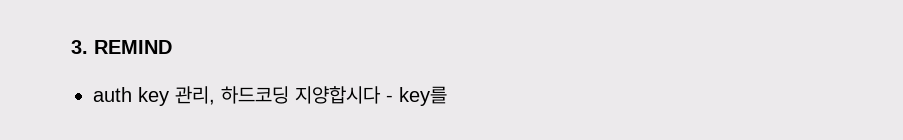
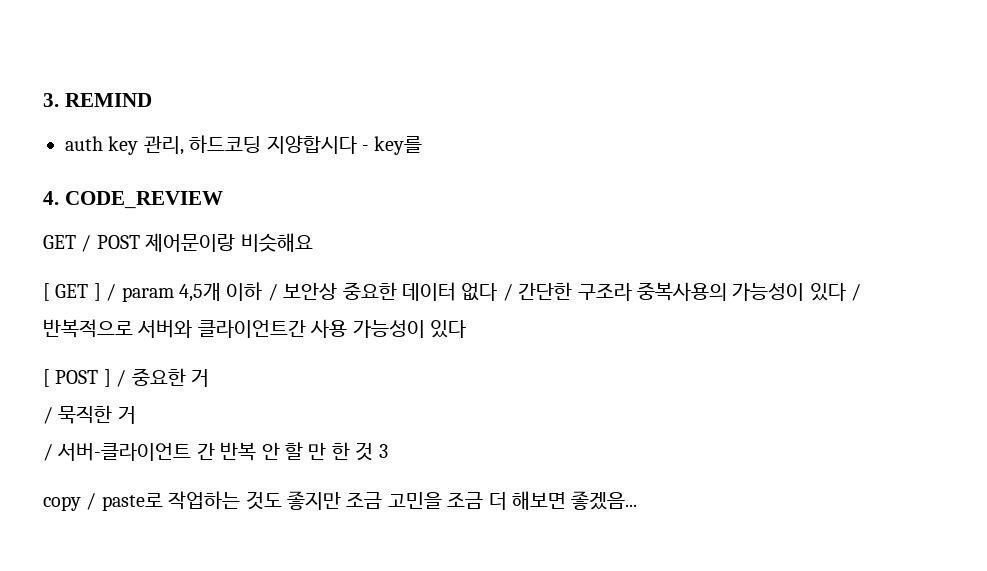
+ 4. CODE_REVIEW
+ GET / POST 제어문이랑 비슷해요
+ [ GET ] / param 4,5개 이하 / 보안상 중요한 데이터 없다 / 간단한 구조라 중복사용의 가능성이 있다 / 반복적으로 서버와 클라이언트간 사용 가능성이 있다
+ [ POST ] / 중요한 거
+ / 묵직한 거
+ / 서버-클라이언트 간 반복 안 할 만 한 것 3
+ copy / paste로 작업하는 것도 좋지만 조금 고민을 조금 더 해보면 좋겠음...

